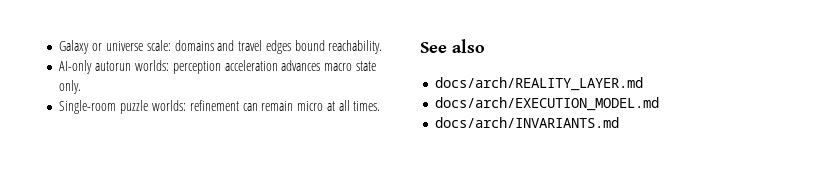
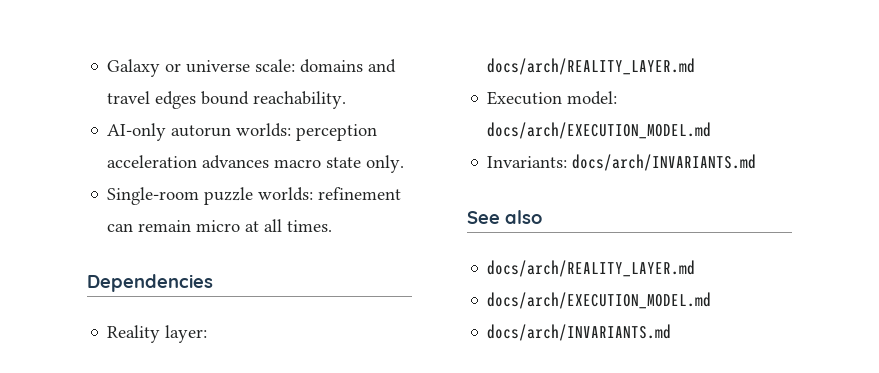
+ Dependencies
+ Reality layer: docs/arch/REALITY_LAYER.md
+ Execution model: docs/arch/EXECUTION_MODEL.md
+ Invariants: docs/arch/INVARIANTS.md

